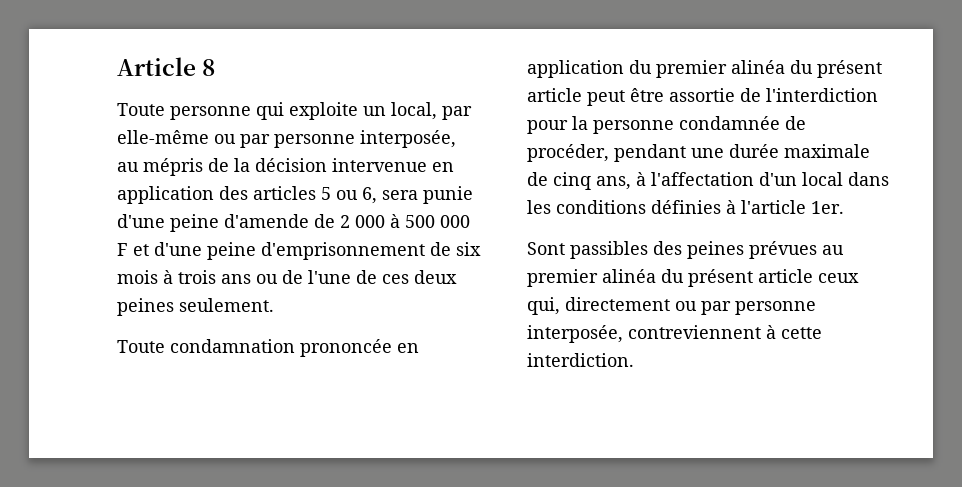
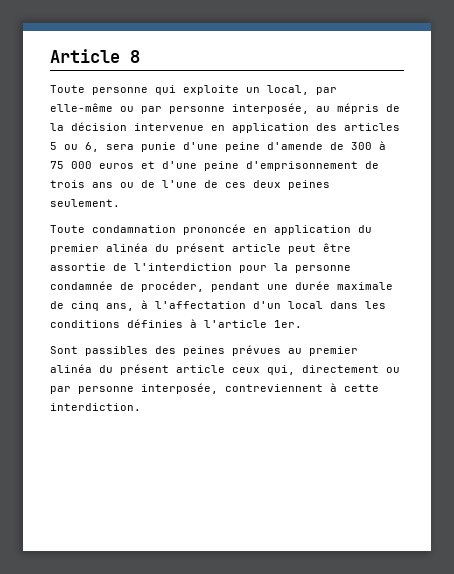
- Toute personne qui exploite un local, par elle-même ou par personne interposée, au mépris de la décision intervenue en application des articles 5 ou 6, sera punie d'une peine d'amende de 2 000 à 500 000 F et d'une peine d'emprisonnement de six mois à trois ans ou de l'une de ces deux peines seulement.
+ Toute personne qui exploite un local, par elle-même ou par personne interposée, au mépris de la décision intervenue en application des articles 5 ou 6, sera punie d'une peine d'amende de 300 à 75 000 euros et d'une peine d'emprisonnement de trois ans ou de l'une de ces deux peines seulement.

